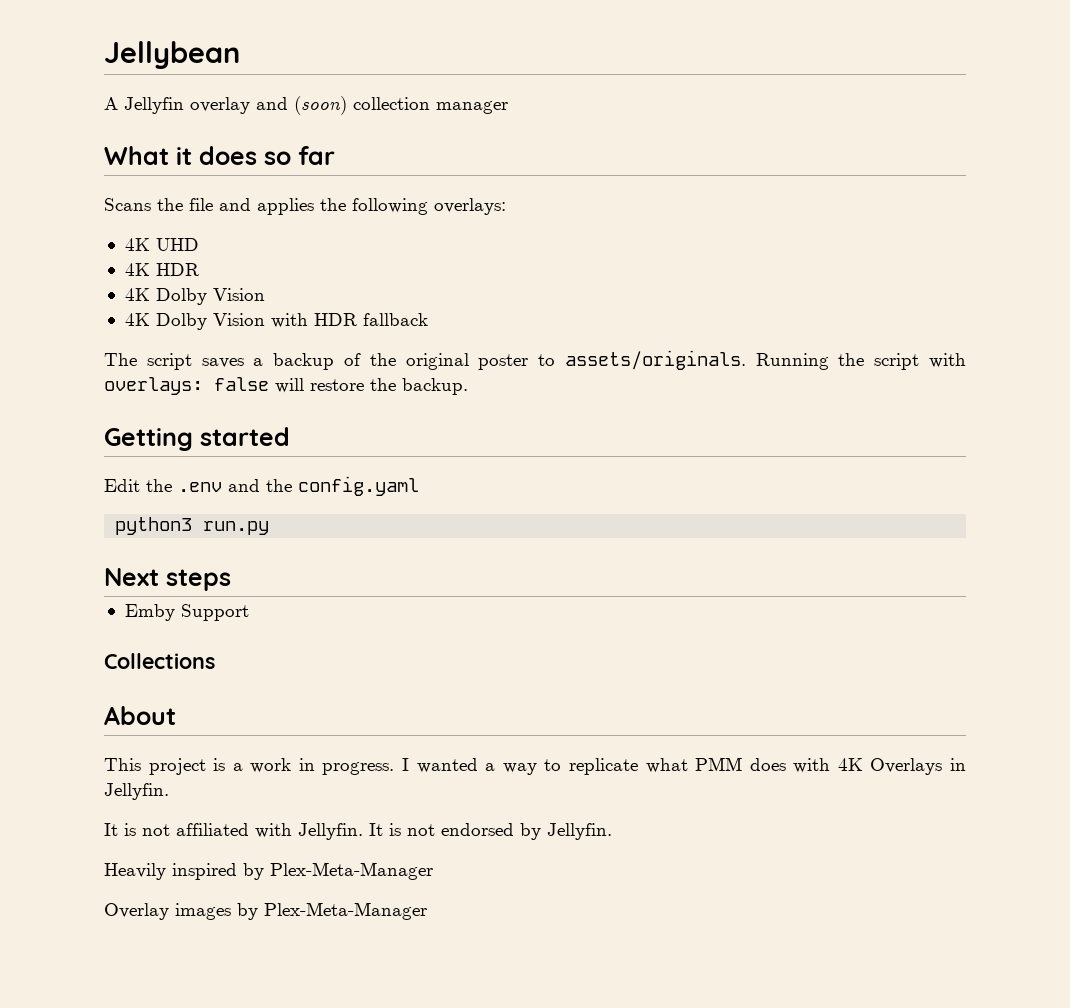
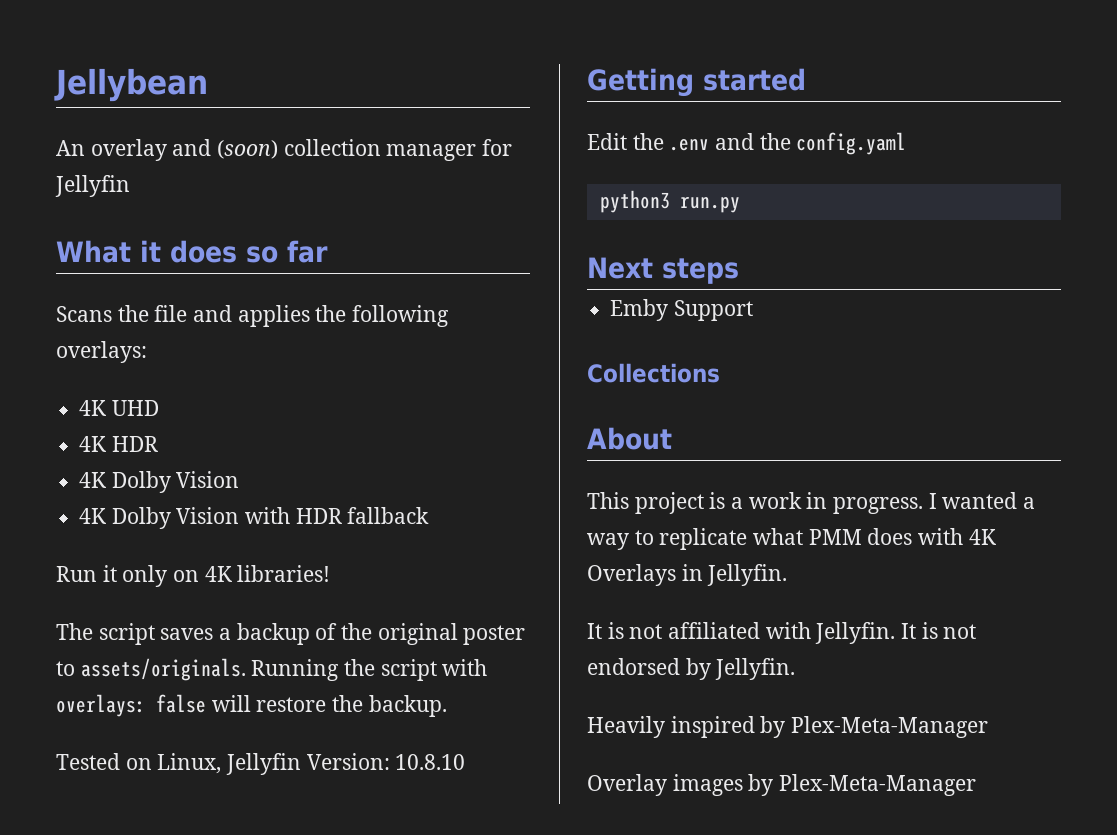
- A Jellyfin overlay and (soon) collection manager
+ An overlay and (soon) collection manager for Jellyfin
+ Run it only on 4K libraries!
+ Tested on Linux, Jellyfin Version: 10.8.10

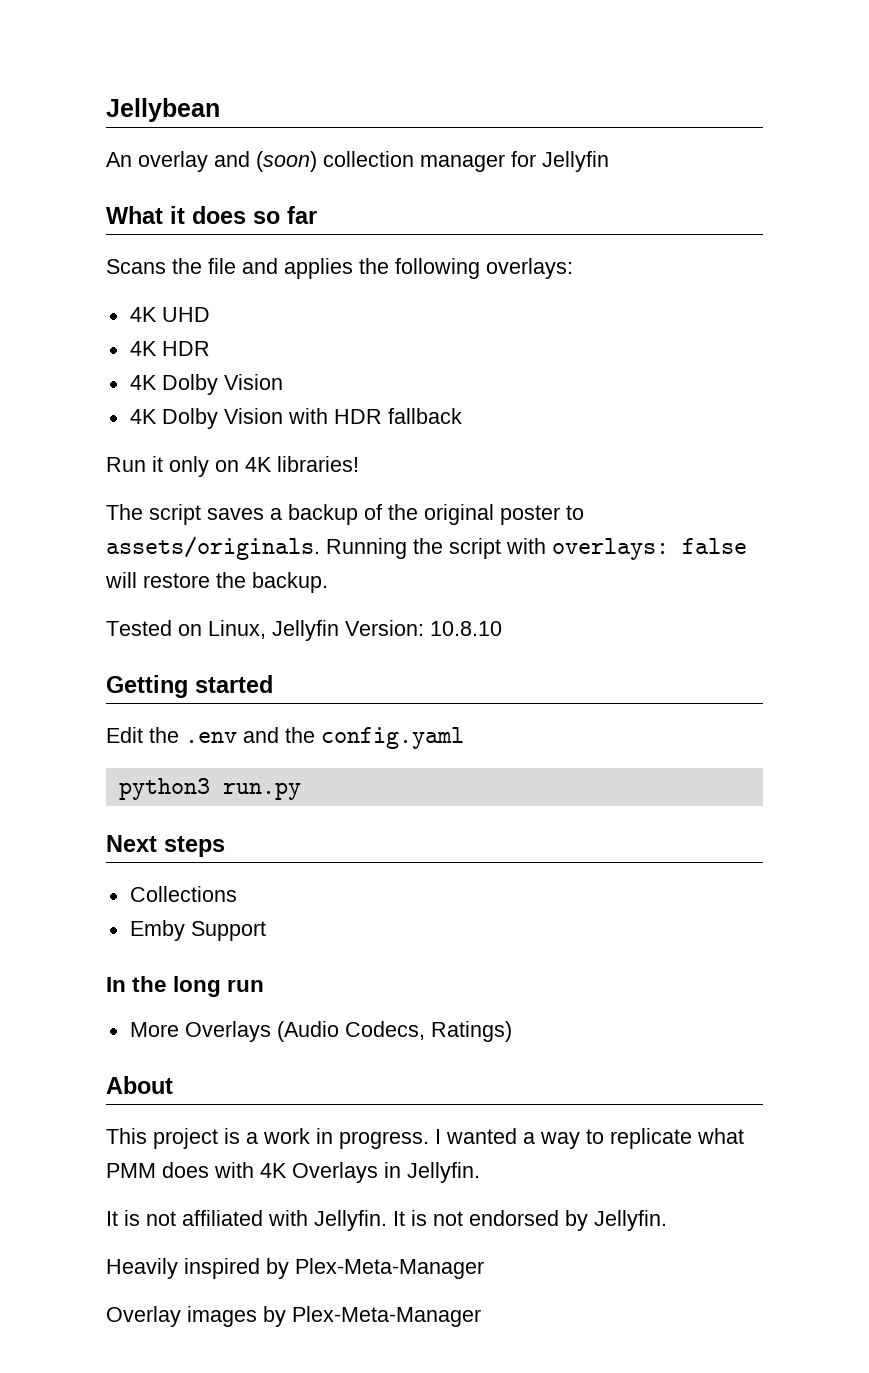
+ Collections
- Collections
+ In the long run
+ More Overlays (Audio Codecs, Ratings)

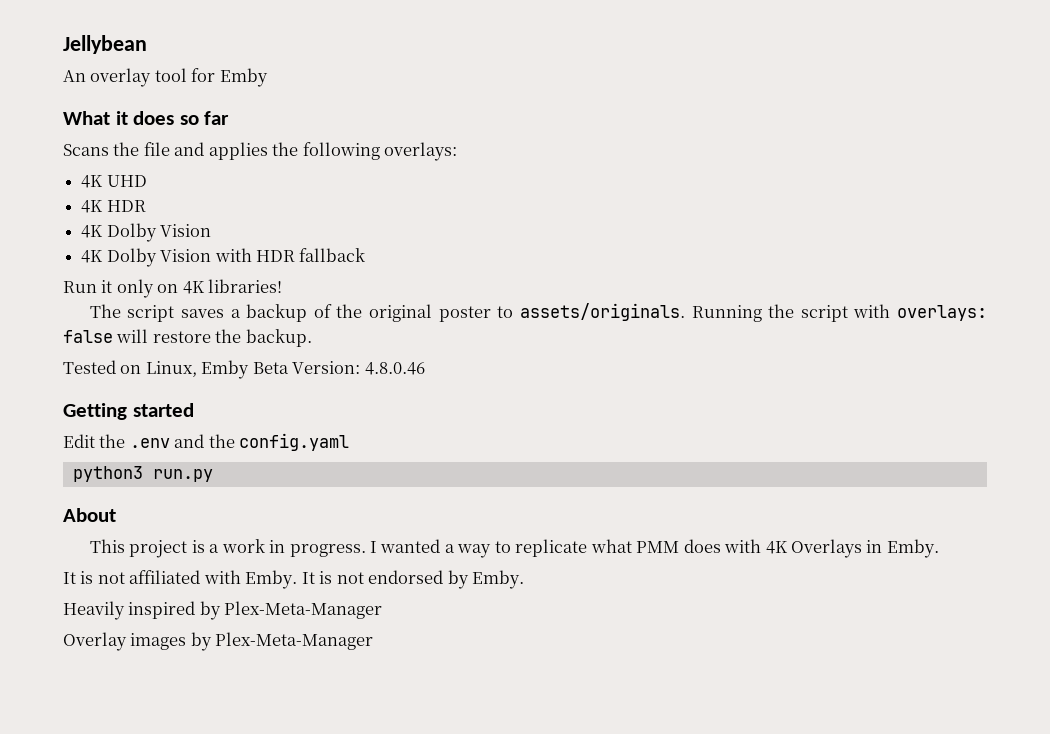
- An overlay and (soon) collection manager for Jellyfin
+ An overlay tool for Emby
- Tested on Linux, Jellyfin Version: 10.8.10
+ Tested on Linux, Emby Beta Version: 4.8.0.46
- Next steps
- Collections
- Emby Support
- In the long run
- More Overlays (Audio Codecs, Ratings)
- I wanted a way to replicate what PMM does with 4K Overlays in Jellyfin.
+ I wanted a way to replicate what PMM does with 4K Overlays in Emby.
- It is not affiliated with Jellyfin.
+ It is not affiliated with Emby.
- It is not endorsed by Jellyfin.
+ It is not endorsed by Emby.

